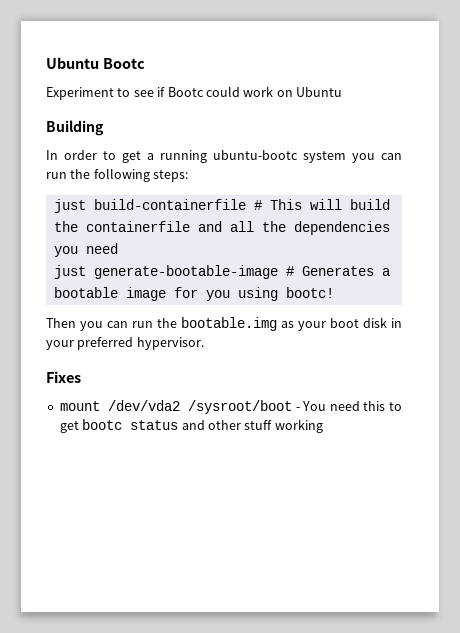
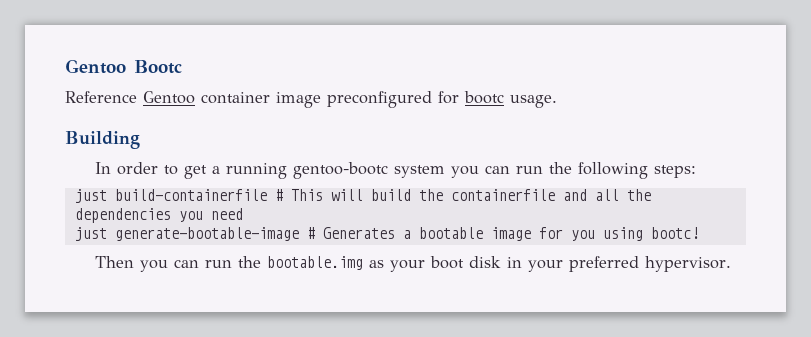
- Ubuntu Bootc
+ Gentoo Bootc
- Experiment to see if Bootc could work on Ubuntu
+ Reference Gentoo container image preconfigured for bootc usage.
- In order to get a running ubuntu-bootc system you can run the following steps:
+ In order to get a running gentoo-bootc system you can run the following steps:
- Fixes
- mount /dev/vda2 /sysroot/boot - You need this to get bootc status and other stuff working

